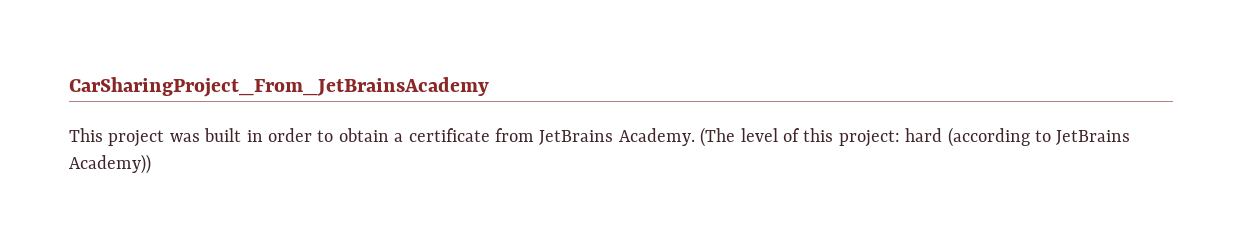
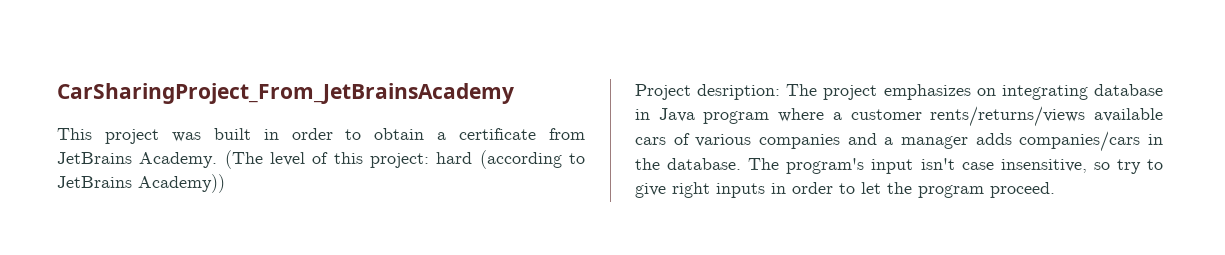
+ Project desription: The project emphasizes on integrating database in Java program where a customer rents/returns/views available cars of various companies and a manager adds companies/cars in the database. The program's input isn't case insensitive, so try to give right inputs in order to let the program proceed.

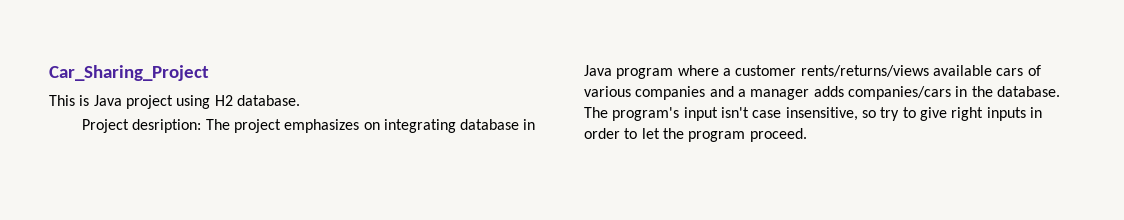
- CarSharingProject_From_JetBrainsAcademy
+ Car_Sharing_Project
- This project was built in order to obtain a certificate from JetBrains Academy. (The level of this project: hard (according to JetBrains Academy))
+ This is Java project using H2 database.

